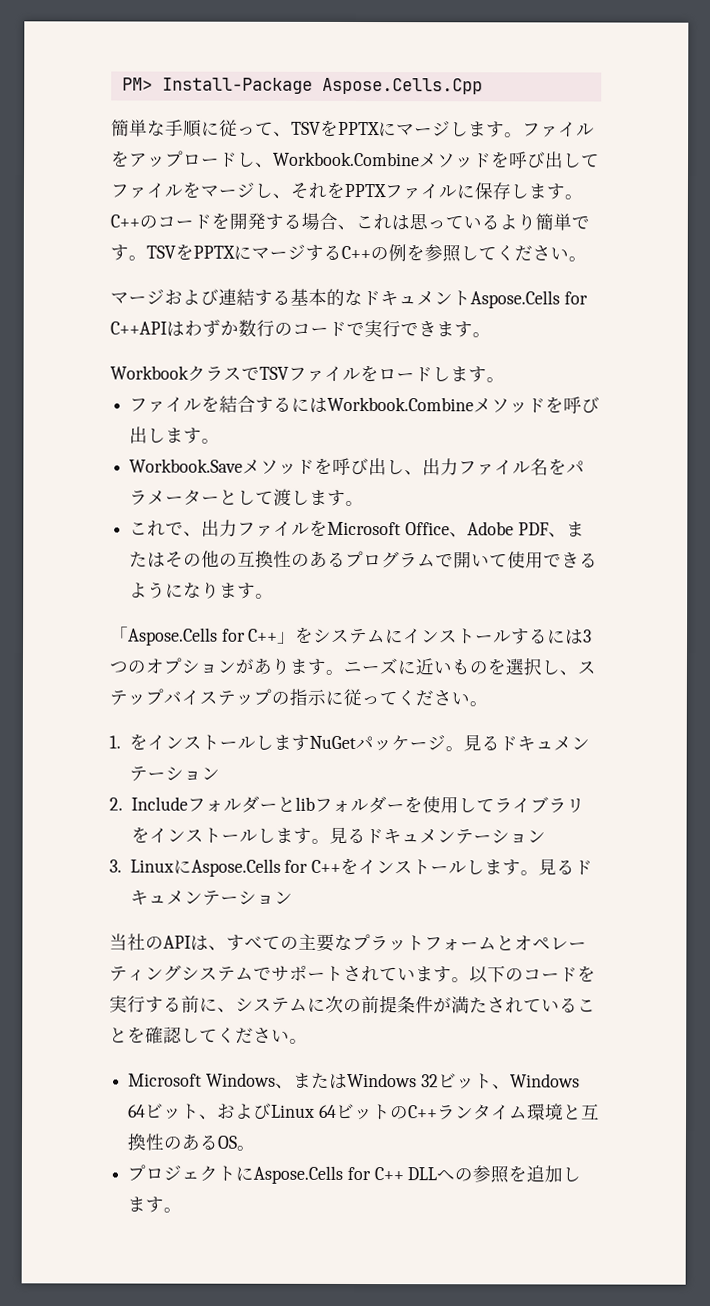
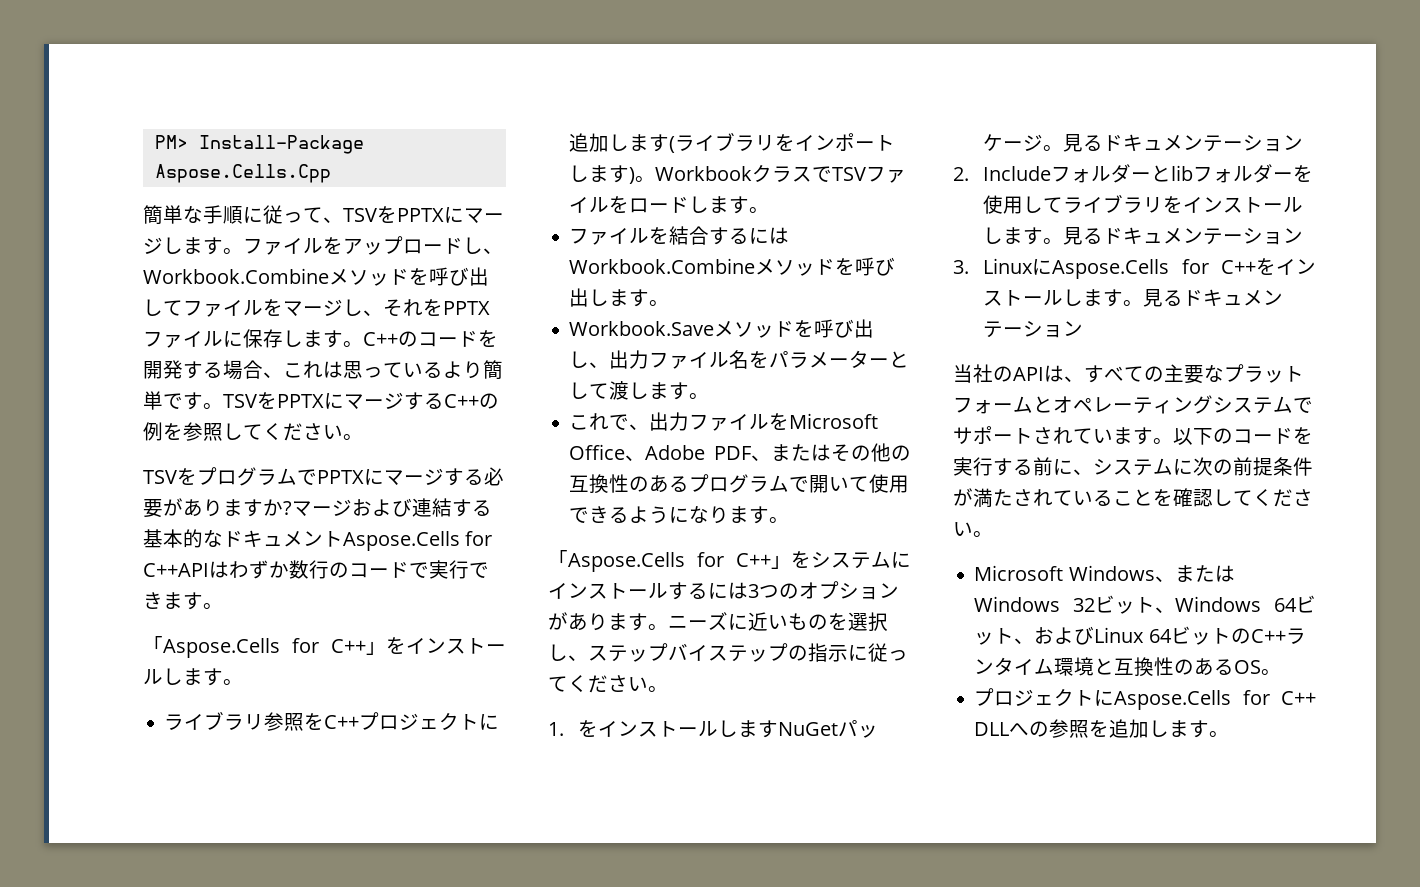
+ TSVをプログラムでPPTXにマージする必要がありますか?
+ 「Aspose.Cells for C++」をインストールします。
+ ライブラリ参照をC++プロジェクトに追加します(ライブラリをインポートします)。

